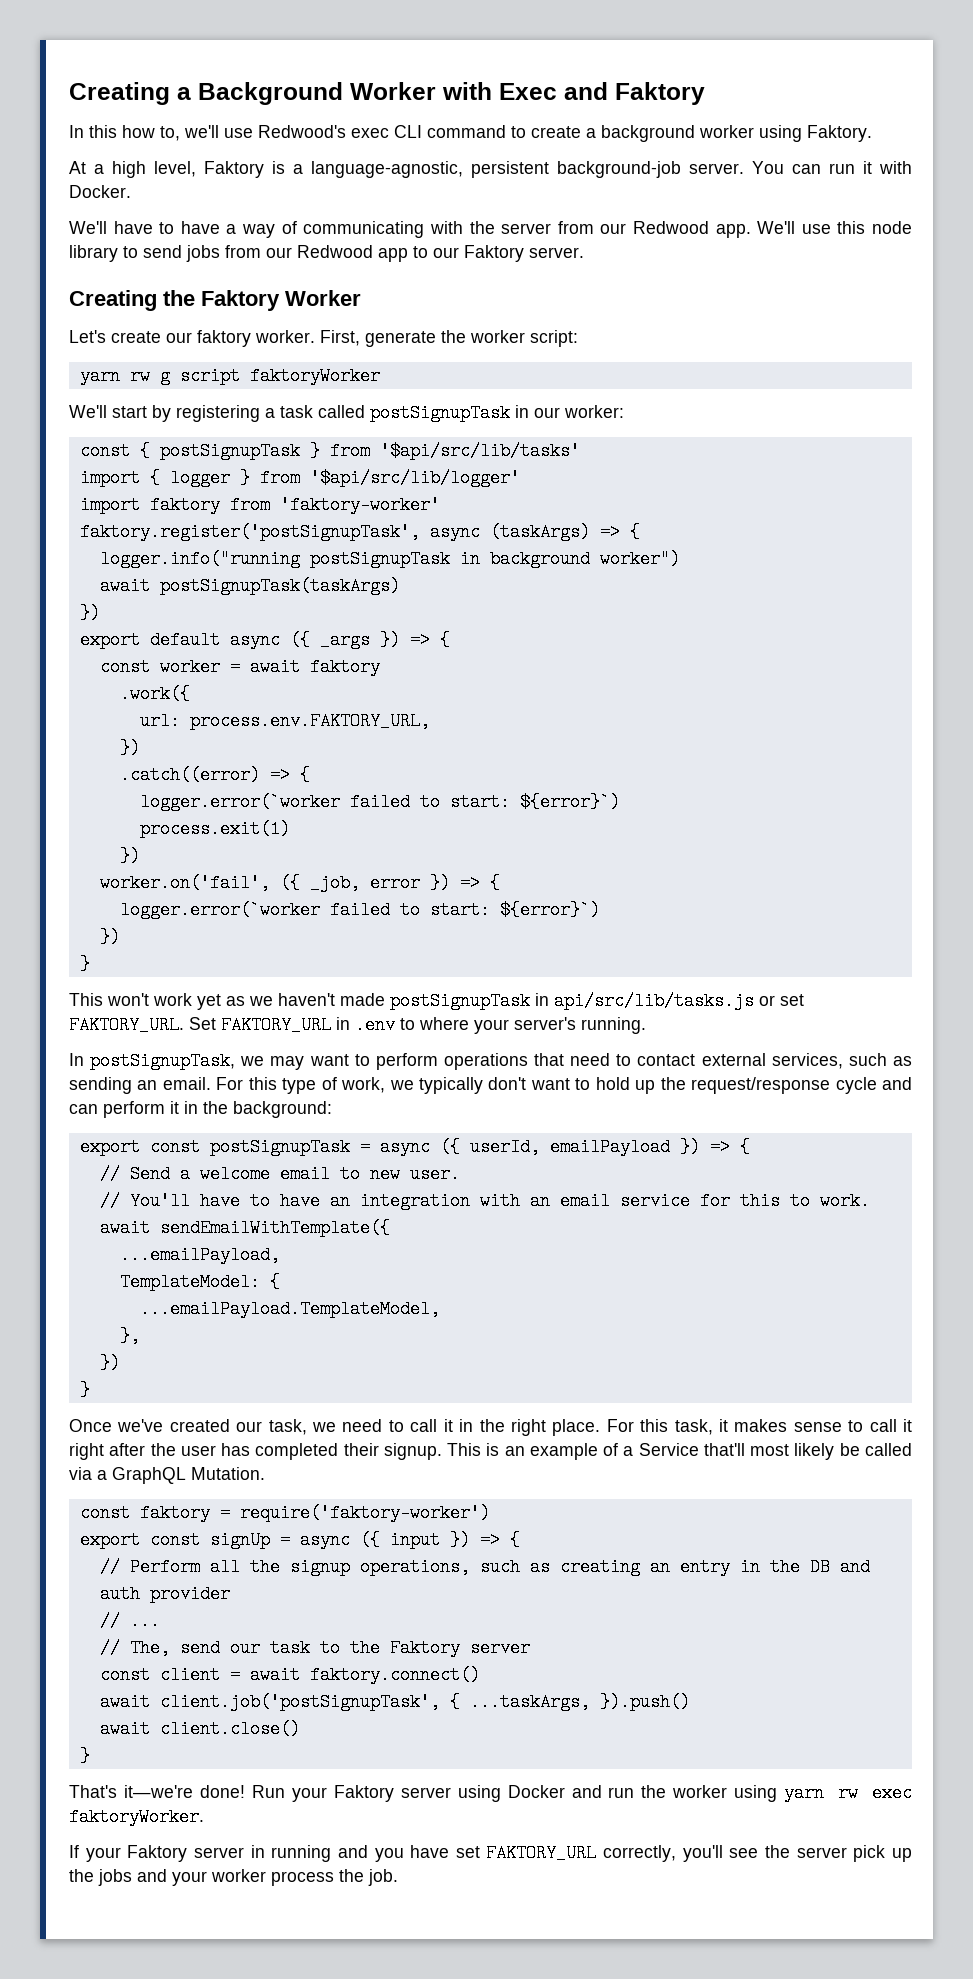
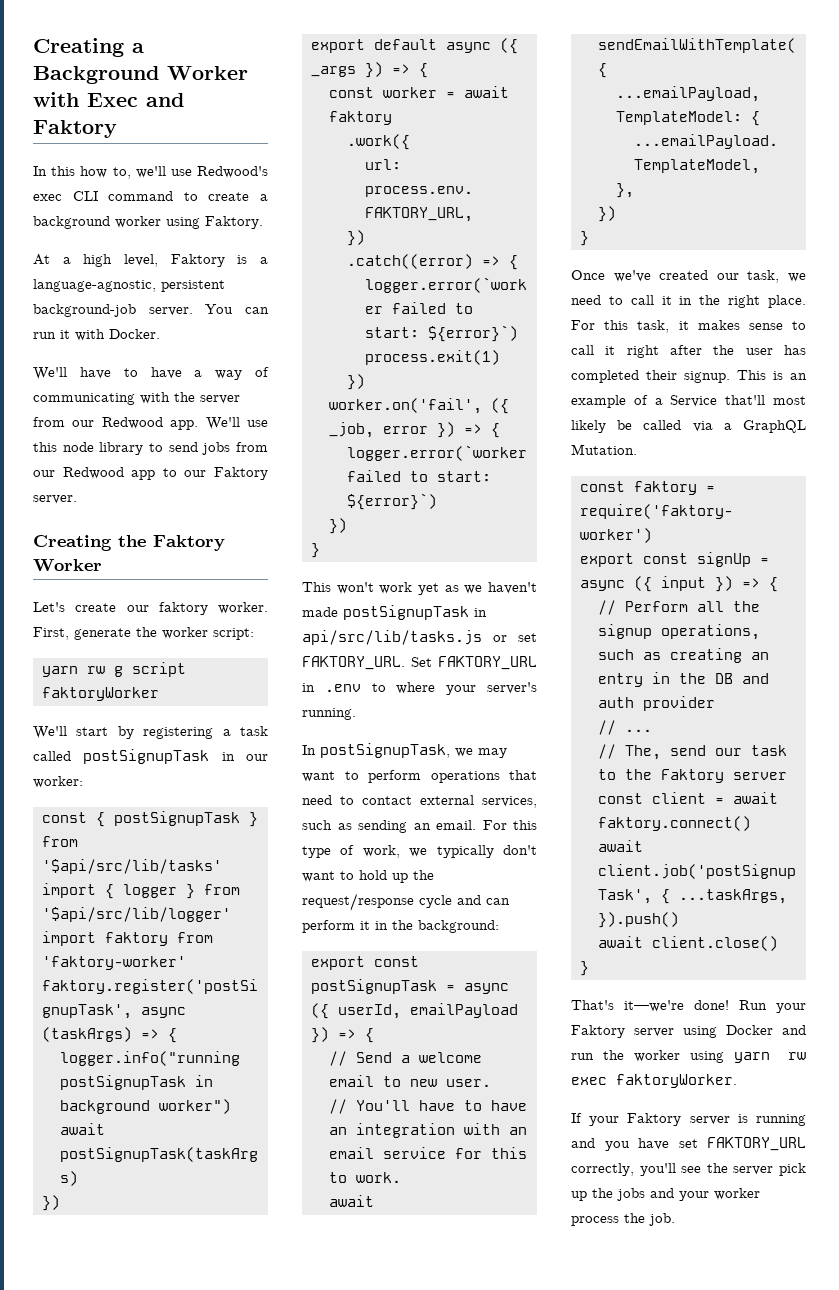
- If your Faktory server in running and you have set FAKTORY_URL correctly, you'll see the server pick up the jobs and your worker process the job.
+ If your Faktory server is running and you have set FAKTORY_URL correctly, you'll see the server pick up the jobs and your worker process the job.

